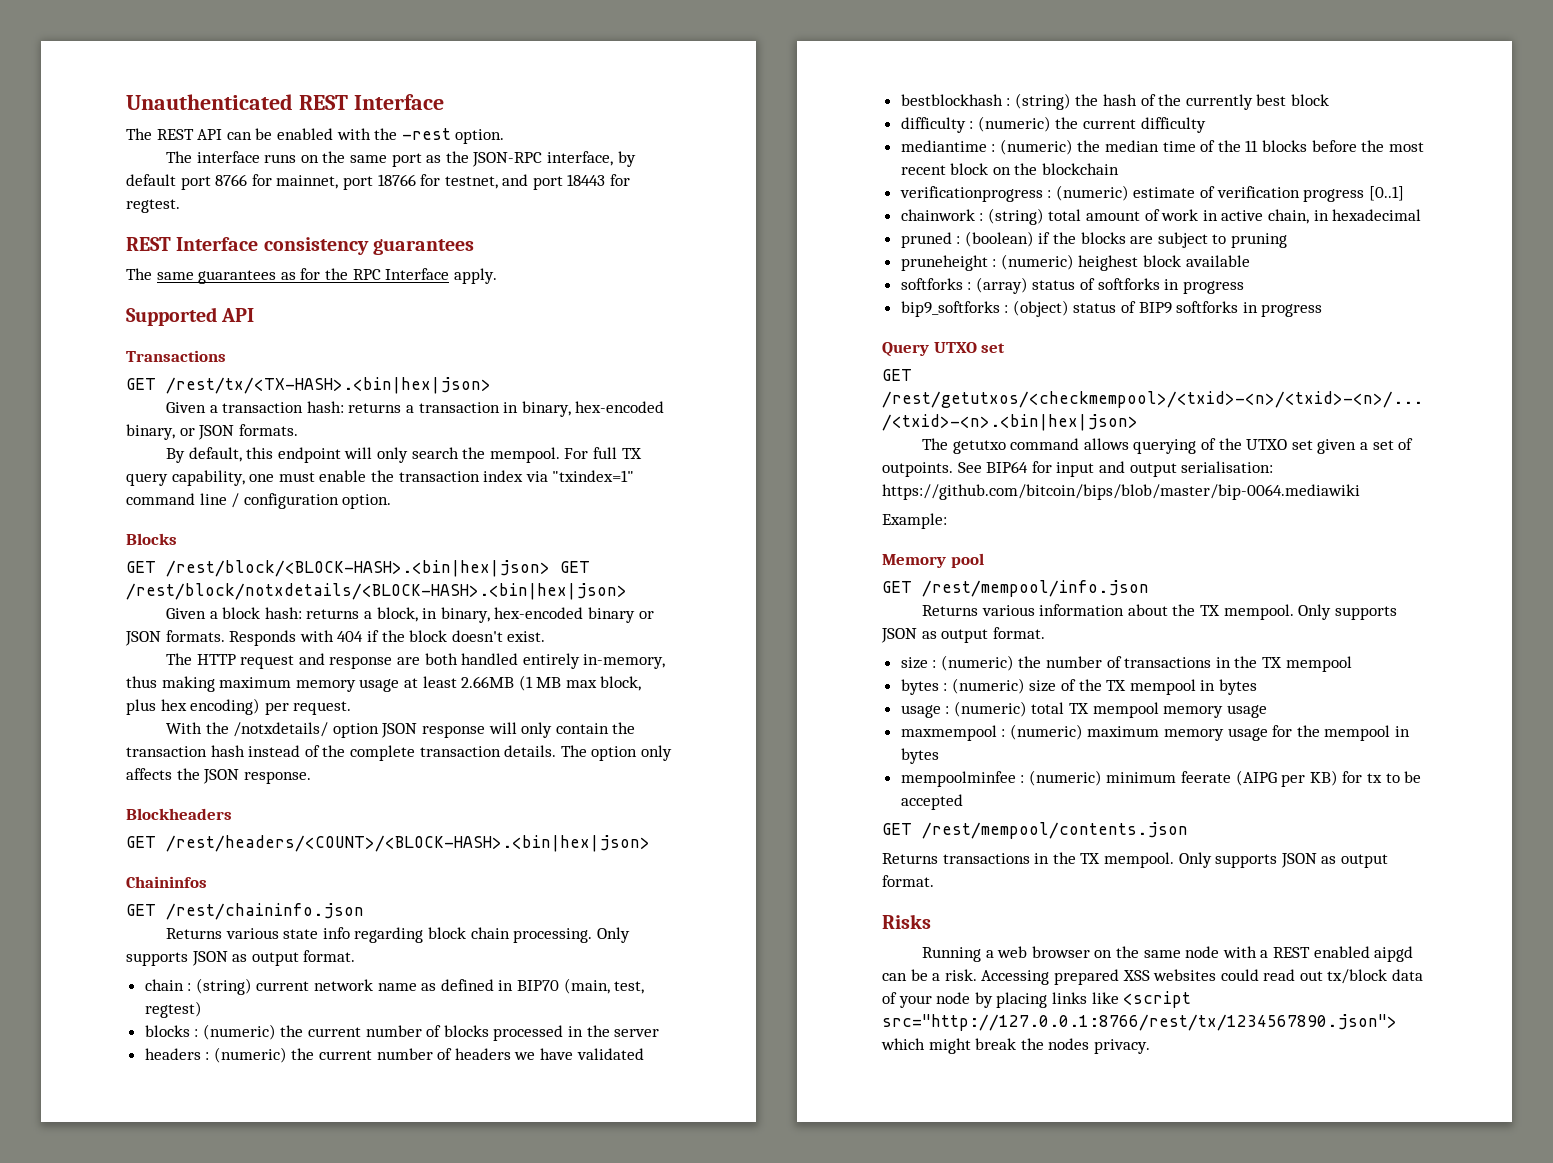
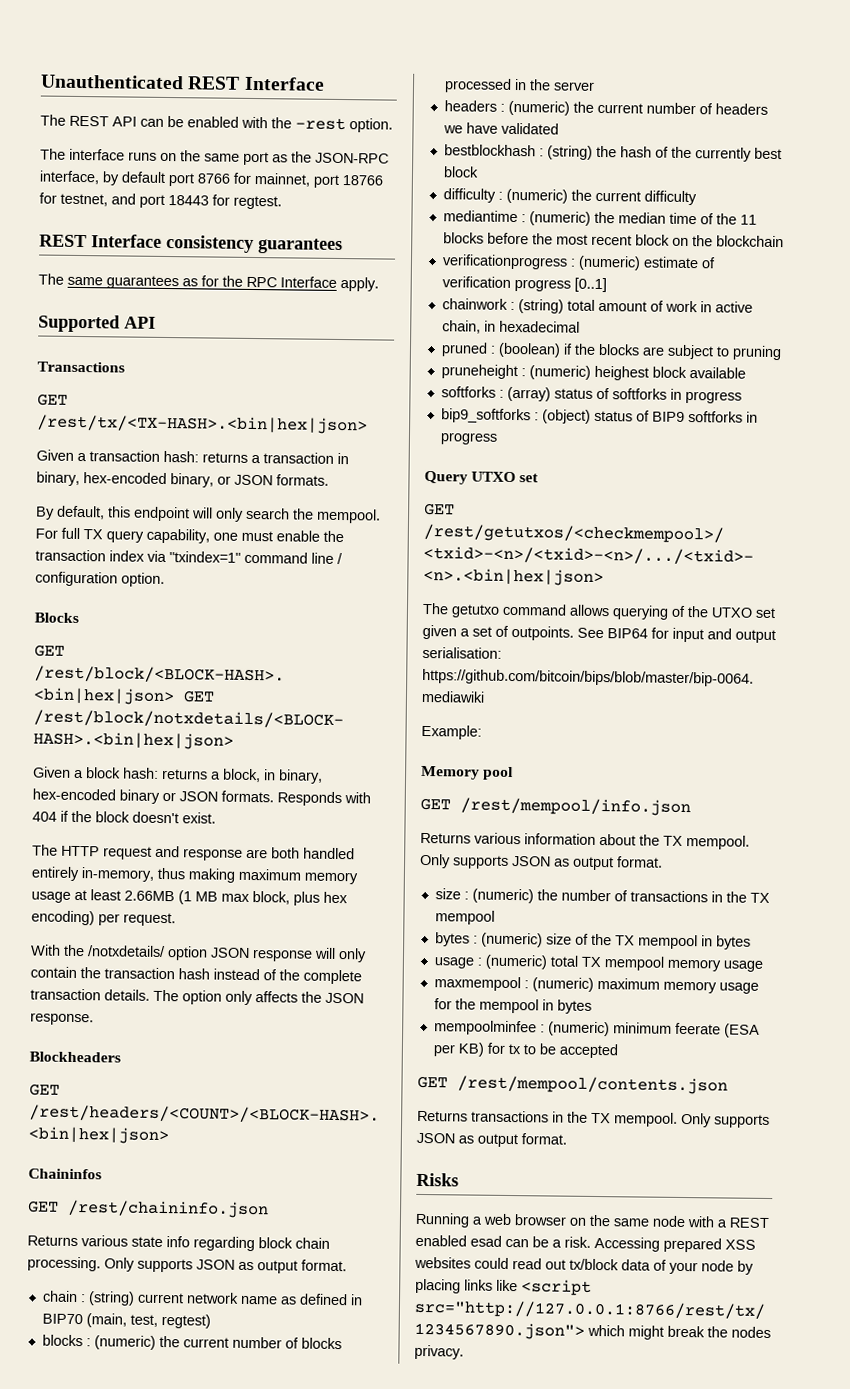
- mempoolminfee : (numeric) minimum feerate (AIPG per KB) for tx to be accepted
+ mempoolminfee : (numeric) minimum feerate (ESA per KB) for tx to be accepted
- Running a web browser on the same node with a REST enabled aipgd can be a risk.
+ Running a web browser on the same node with a REST enabled esad can be a risk.

